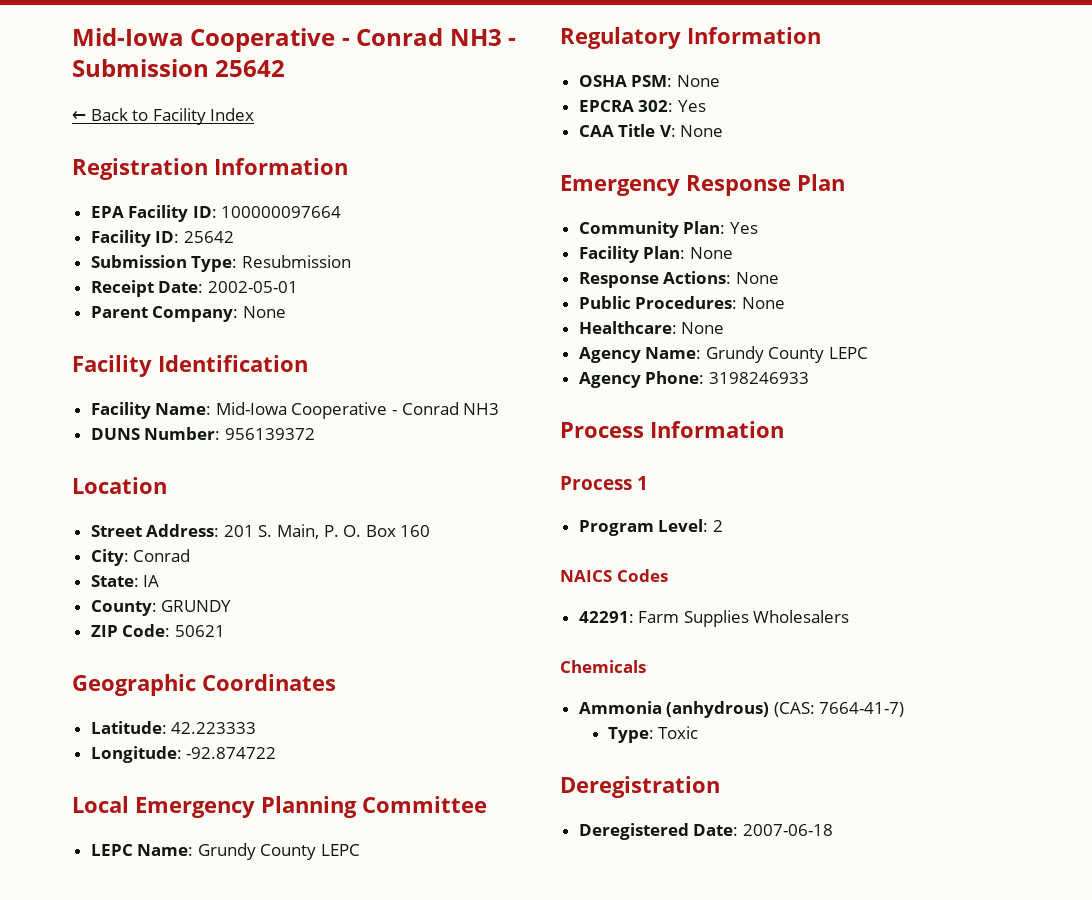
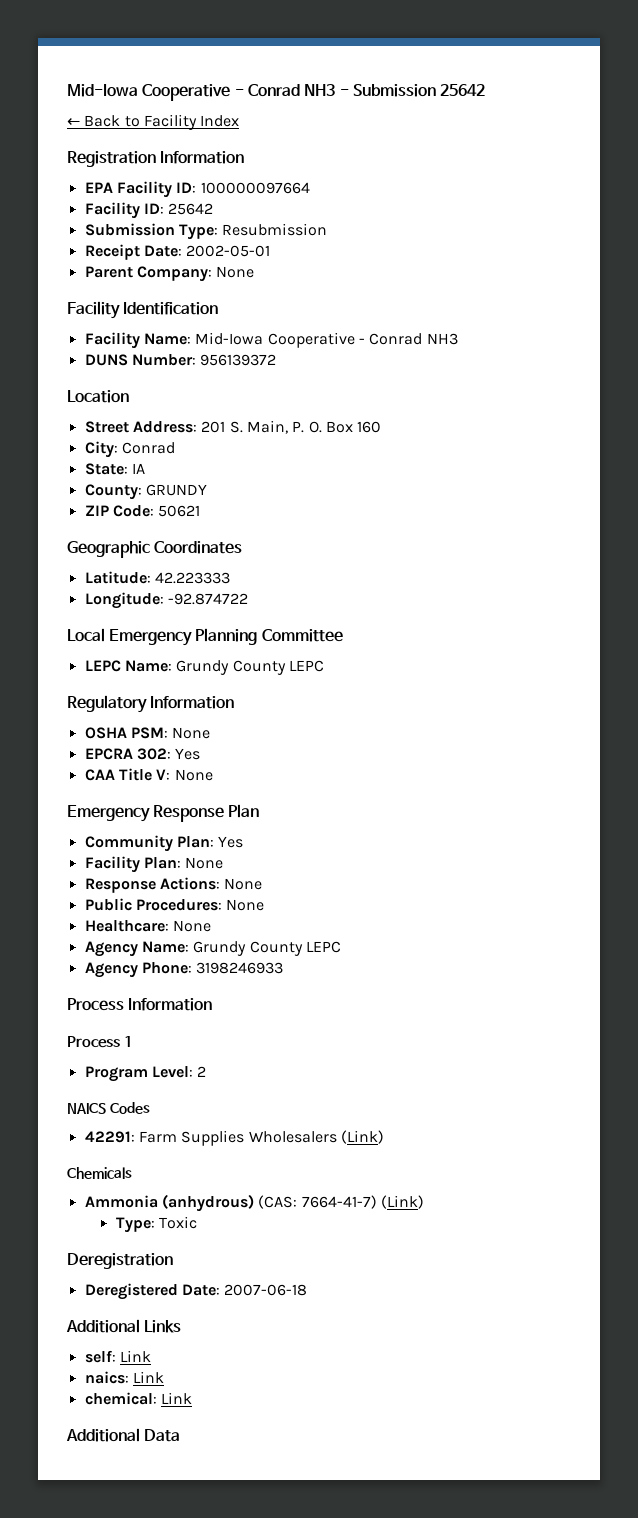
- 42291: Farm Supplies Wholesalers
+ 42291: Farm Supplies Wholesalers (Link)
- Ammonia (anhydrous) (CAS: 7664-41-7)
+ Ammonia (anhydrous) (CAS: 7664-41-7) (Link)
+ Additional Links
+ self: Link
+ naics: Link
+ chemical: Link
+ Additional Data

